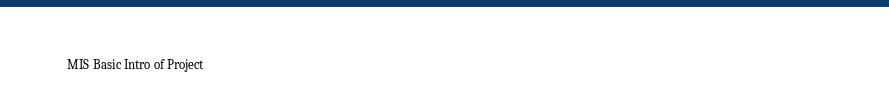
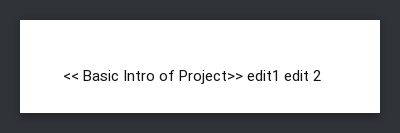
- MIS Basic Intro of Project
+ << Basic Intro of Project>> edit1 edit 2

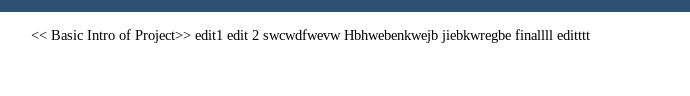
- << Basic Intro of Project>> edit1 edit 2
+ << Basic Intro of Project>> edit1 edit 2 swcwdfwevw Hbhwebenkwejb jiebkwregbe finallll editttt

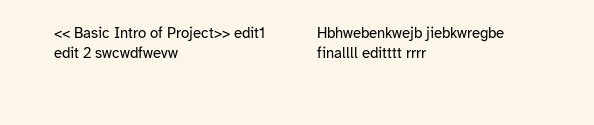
- << Basic Intro of Project>> edit1 edit 2 swcwdfwevw Hbhwebenkwejb jiebkwregbe finallll editttt
+ << Basic Intro of Project>> edit1 edit 2 swcwdfwevw Hbhwebenkwejb jiebkwregbe finallll editttt rrrr

